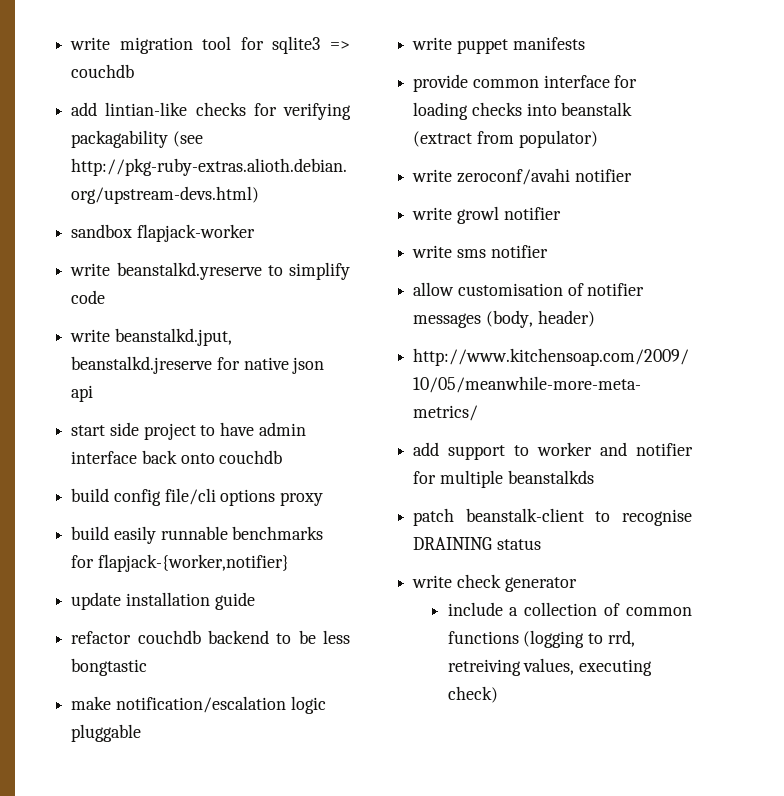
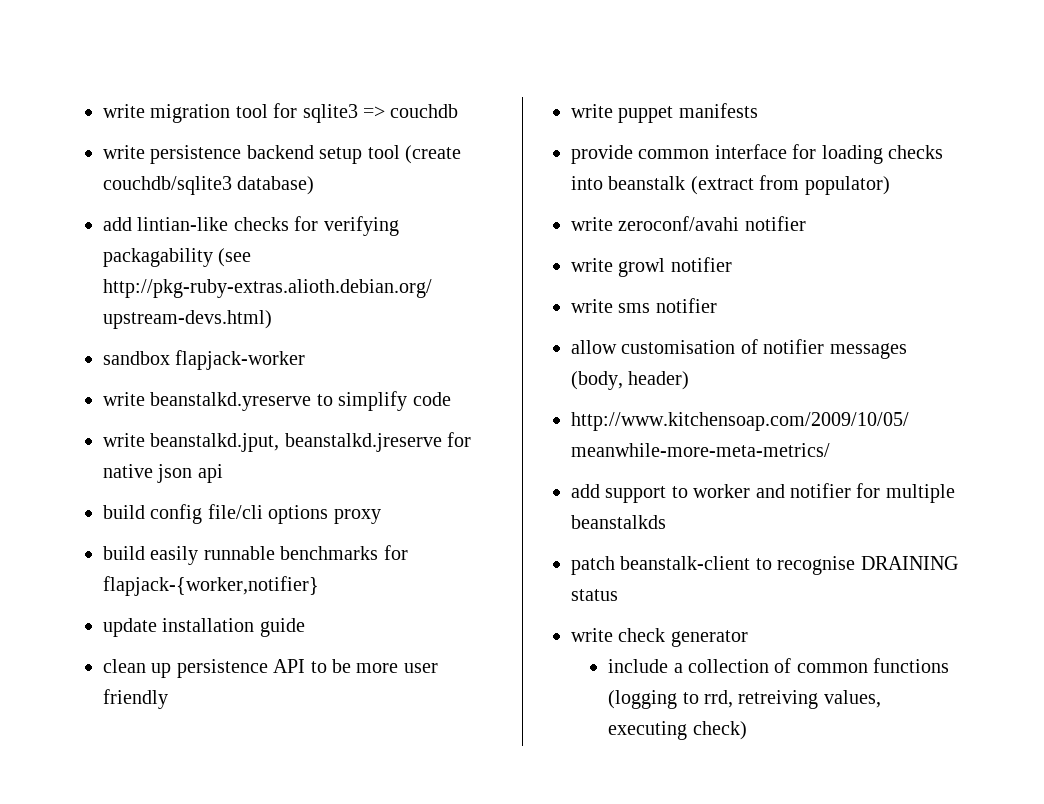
+ write persistence backend setup tool (create couchdb/sqlite3 database)
- start side project to have admin interface back onto couchdb
- refactor couchdb backend to be less bongtastic
- make notification/escalation logic pluggable
+ clean up persistence API to be more user friendly

